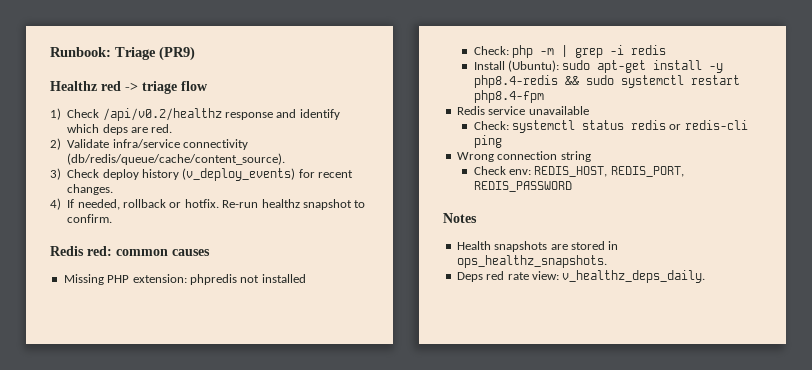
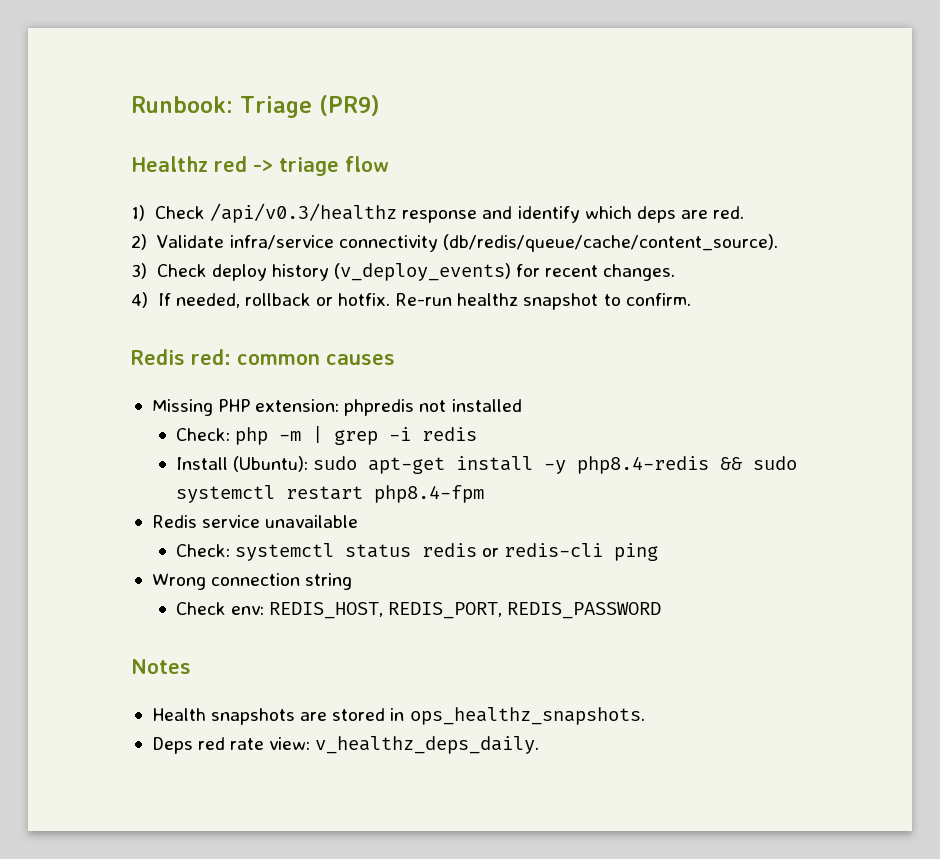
- 1) Check /api/v0.2/healthz response and identify which deps are red.
+ 1) Check /api/v0.3/healthz response and identify which deps are red.

